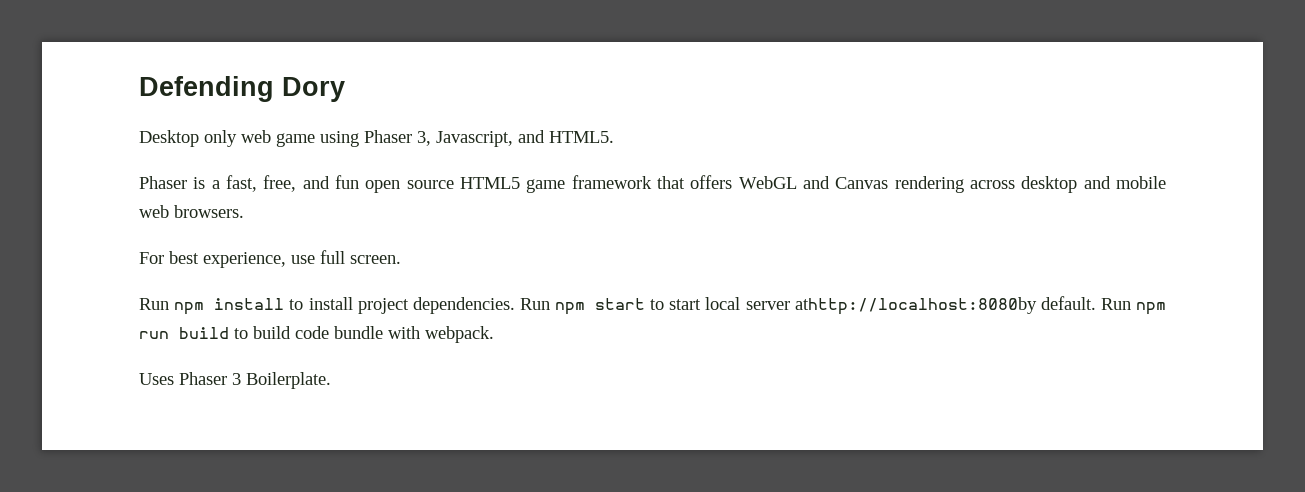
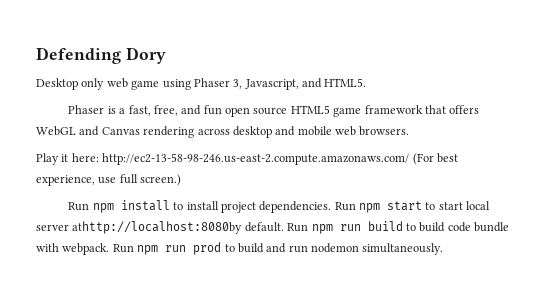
- For best experience, use full screen.
+ Play it here: http://ec2-13-58-98-246.us-east-2.compute.amazonaws.com/ (For best experience, use full screen.)
- Run npm run build to build code bundle with webpack.
- Uses Phaser 3 Boilerplate.
+ Run npm run build to build code bundle with webpack. Run npm run prod to build and run nodemon simultaneously.

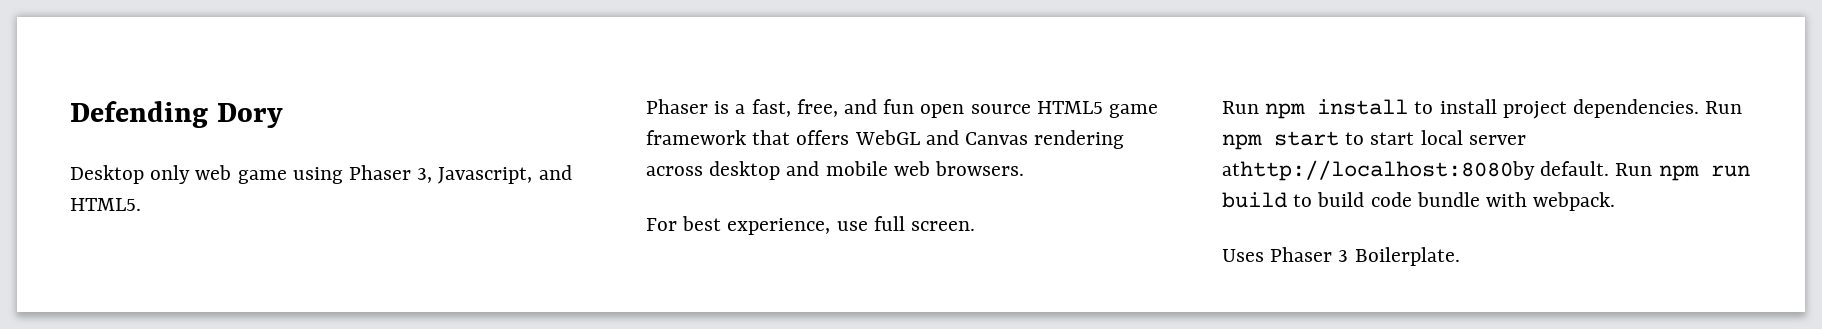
- Play it here: http://ec2-13-58-98-246.us-east-2.compute.amazonaws.com/ (For best experience, use full screen.)
+ For best experience, use full screen.
- Run npm run build to build code bundle with webpack. Run npm run prod to build and run nodemon simultaneously.
+ Run npm run build to build code bundle with webpack.
+ Uses Phaser 3 Boilerplate.

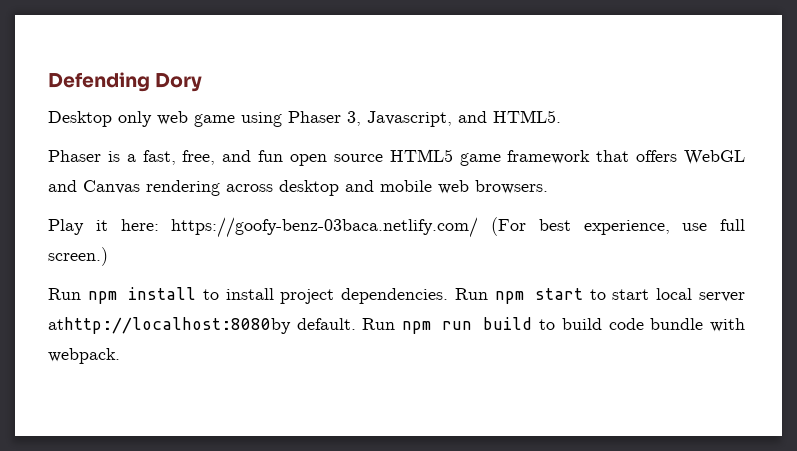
- For best experience, use full screen.
+ Play it here: https://goofy-benz-03baca.netlify.com/ (For best experience, use full screen.)
- Uses Phaser 3 Boilerplate.

